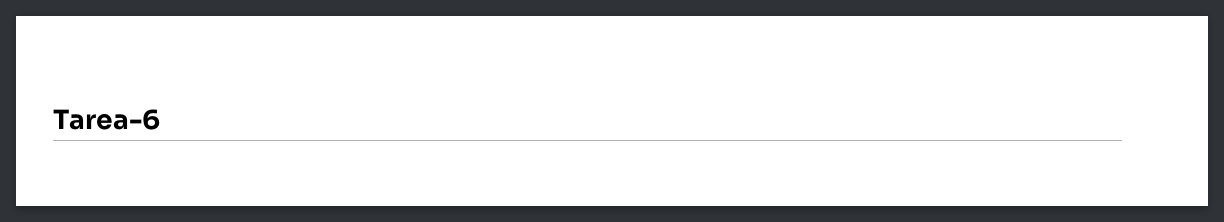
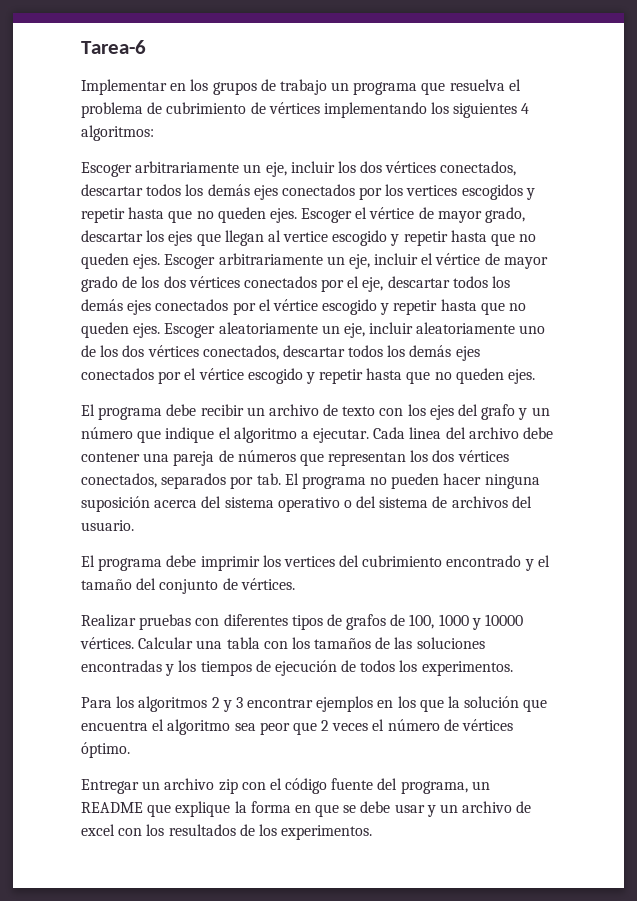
+ Implementar en los grupos de trabajo un programa que resuelva el problema de cubrimiento de vértices implementando los siguientes 4 algoritmos:
+ Escoger arbitrariamente un eje, incluir los dos vértices conectados, descartar todos los demás ejes conectados por los vertices escogidos y repetir hasta que no queden ejes. Escoger el vértice de mayor grado, descartar los ejes que llegan al vertice escogido y repetir hasta que no queden ejes. Escoger arbitrariamente un eje, incluir el vértice de mayor grado de los dos vértices conectados por el eje, descartar todos los demás ejes conectados por el vértice escogido y repetir hasta que no queden ejes. Escoger aleatoriamente un eje, incluir aleatoriamente uno de los dos vértices conectados, descartar todos los demás ejes conectados por el vértice escogido y repetir hasta que no queden ejes.
+ El programa debe recibir un archivo de texto con los ejes del grafo y un número que indique el algoritmo a ejecutar. Cada linea del archivo debe contener una pareja de números que representan los dos vértices conectados, separados por tab. El programa no pueden hacer ninguna suposición acerca del sistema operativo o del sistema de archivos del usuario.
+ El programa debe imprimir los vertices del cubrimiento encontrado y el tamaño del conjunto de vértices.
+ Realizar pruebas con diferentes tipos de grafos de 100, 1000 y 10000 vértices. Calcular una tabla con los tamaños de las soluciones encontradas y los tiempos de ejecución de todos los experimentos.
+ Para los algoritmos 2 y 3 encontrar ejemplos en los que la solución que encuentra el algoritmo sea peor que 2 veces el número de vértices óptimo.
+ Entregar un archivo zip con el código fuente del programa, un README que explique la forma en que se debe usar y un archivo de excel con los resultados de los experimentos.

